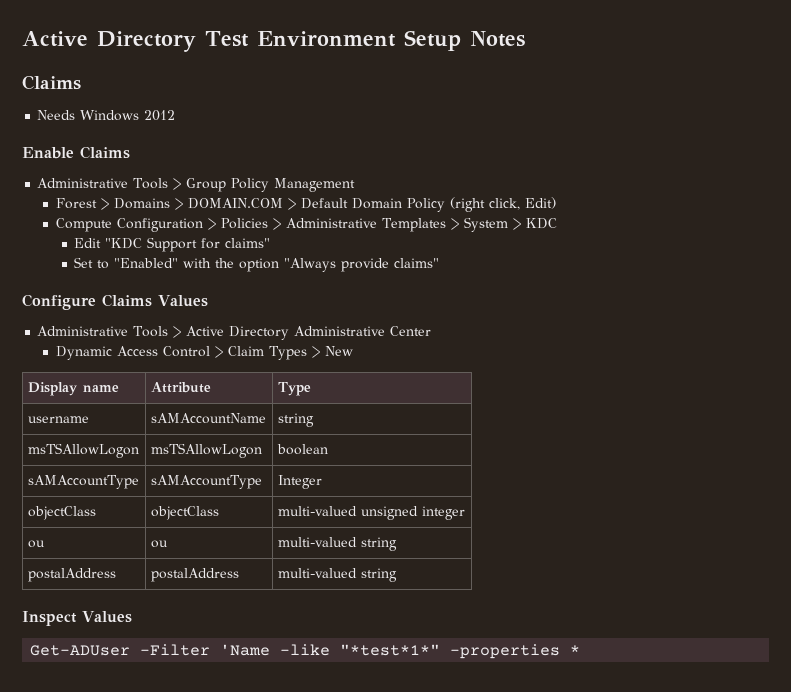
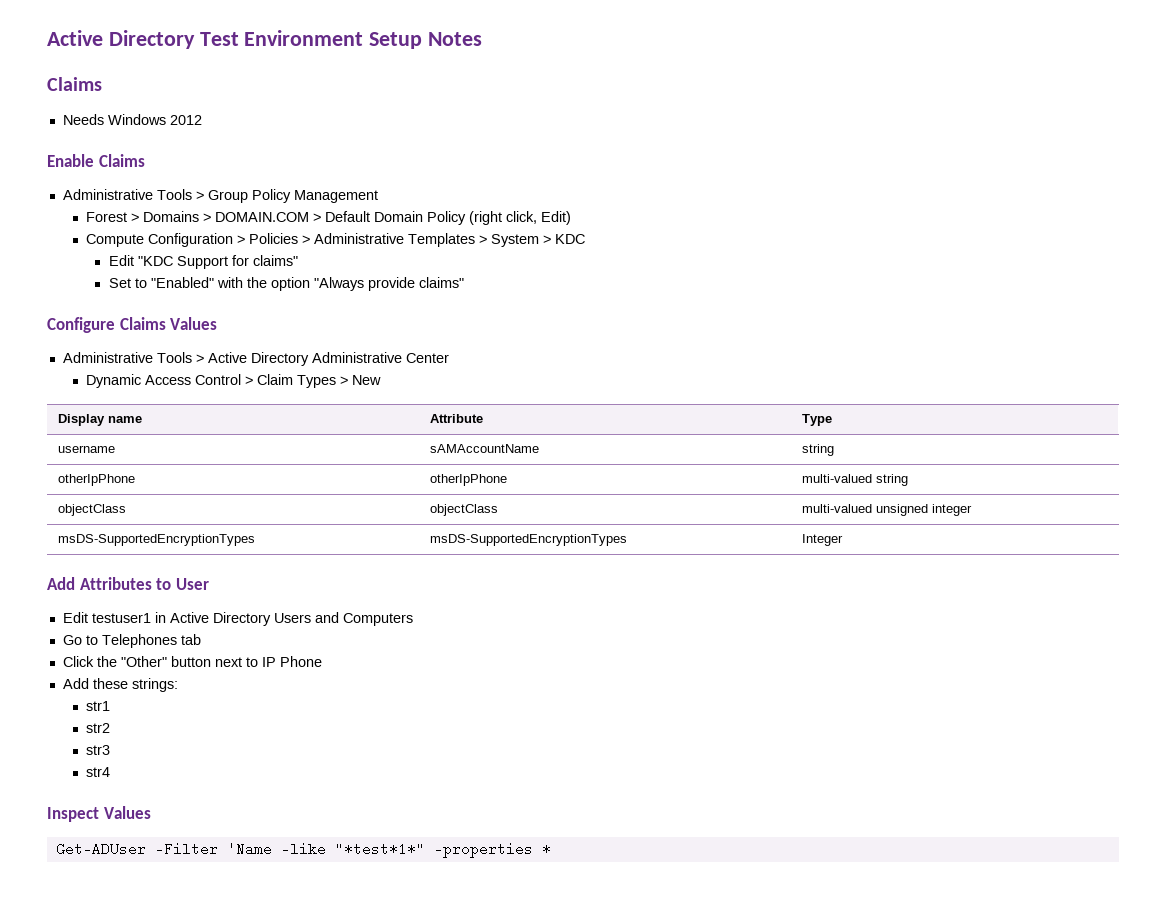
- msTSAllowLogon | msTSAllowLogon | boolean
- sAMAccountType | sAMAccountType | Integer
+ otherIpPhone | otherIpPhone | multi-valued string
- ou | ou | multi-valued string
- postalAddress | postalAddress | multi-valued string
+ msDS-SupportedEncryptionTypes | msDS-SupportedEncryptionTypes | Integer
+ Add Attributes to User
+ Edit testuser1 in Active Directory Users and Computers
+ Go to Telephones tab
+ Click the "Other" button next to IP Phone
+ Add these strings:
+ str1
+ str2
+ str3
+ str4

